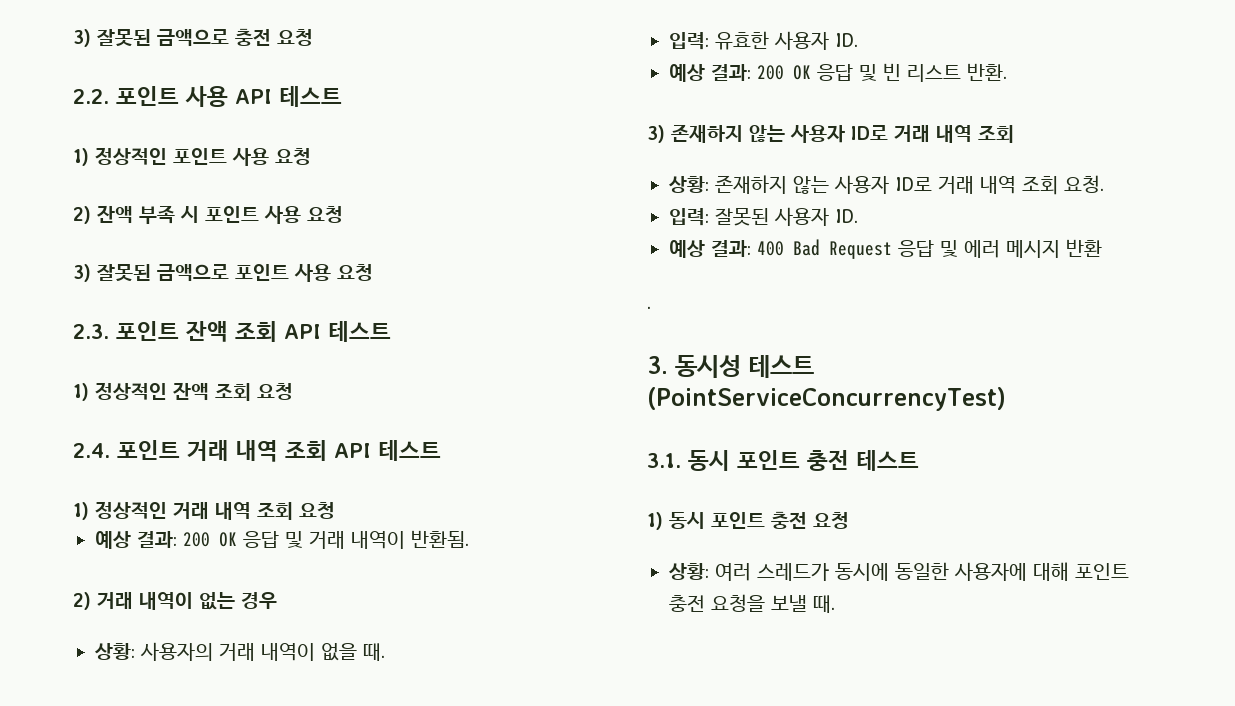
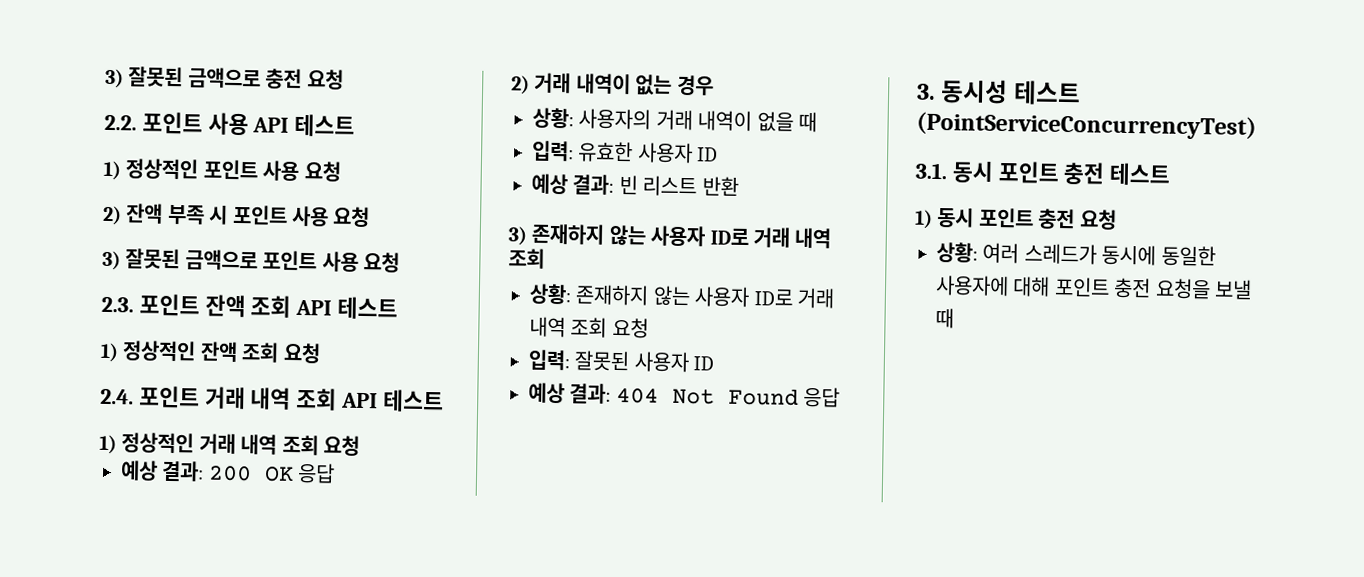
- 예상 결과: 200 OK 응답 및 거래 내역이 반환됨.
+ 예상 결과: 200 OK 응답
- 상황: 사용자의 거래 내역이 없을 때.
+ 상황: 사용자의 거래 내역이 없을 때
- 입력: 유효한 사용자 ID.
- 예상 결과: 200 OK 응답 및 빈 리스트 반환.
+ 입력: 유효한 사용자 ID
+ 예상 결과: 빈 리스트 반환
- 상황: 존재하지 않는 사용자 ID로 거래 내역 조회 요청.
+ 상황: 존재하지 않는 사용자 ID로 거래 내역 조회 요청
- 입력: 잘못된 사용자 ID.
- 예상 결과: 400 Bad Request 응답 및 에러 메시지 반환
- .
+ 입력: 잘못된 사용자 ID
+ 예상 결과: 404 Not Found 응답
- 상황: 여러 스레드가 동시에 동일한 사용자에 대해 포인트 충전 요청을 보낼 때.
+ 상황: 여러 스레드가 동시에 동일한 사용자에 대해 포인트 충전 요청을 보낼 때

